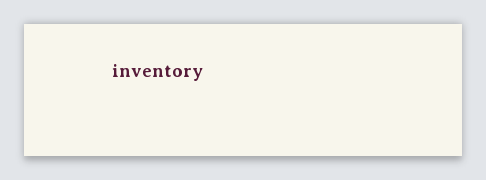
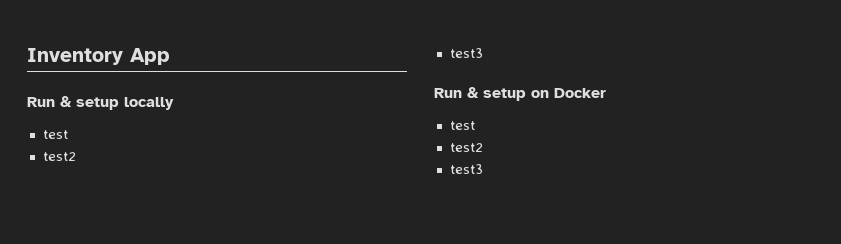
- inventory
+ Inventory App
+ Run & setup locally
+ test
+ test2
+ test3
+ Run & setup on Docker
+ test
+ test2
+ test3

